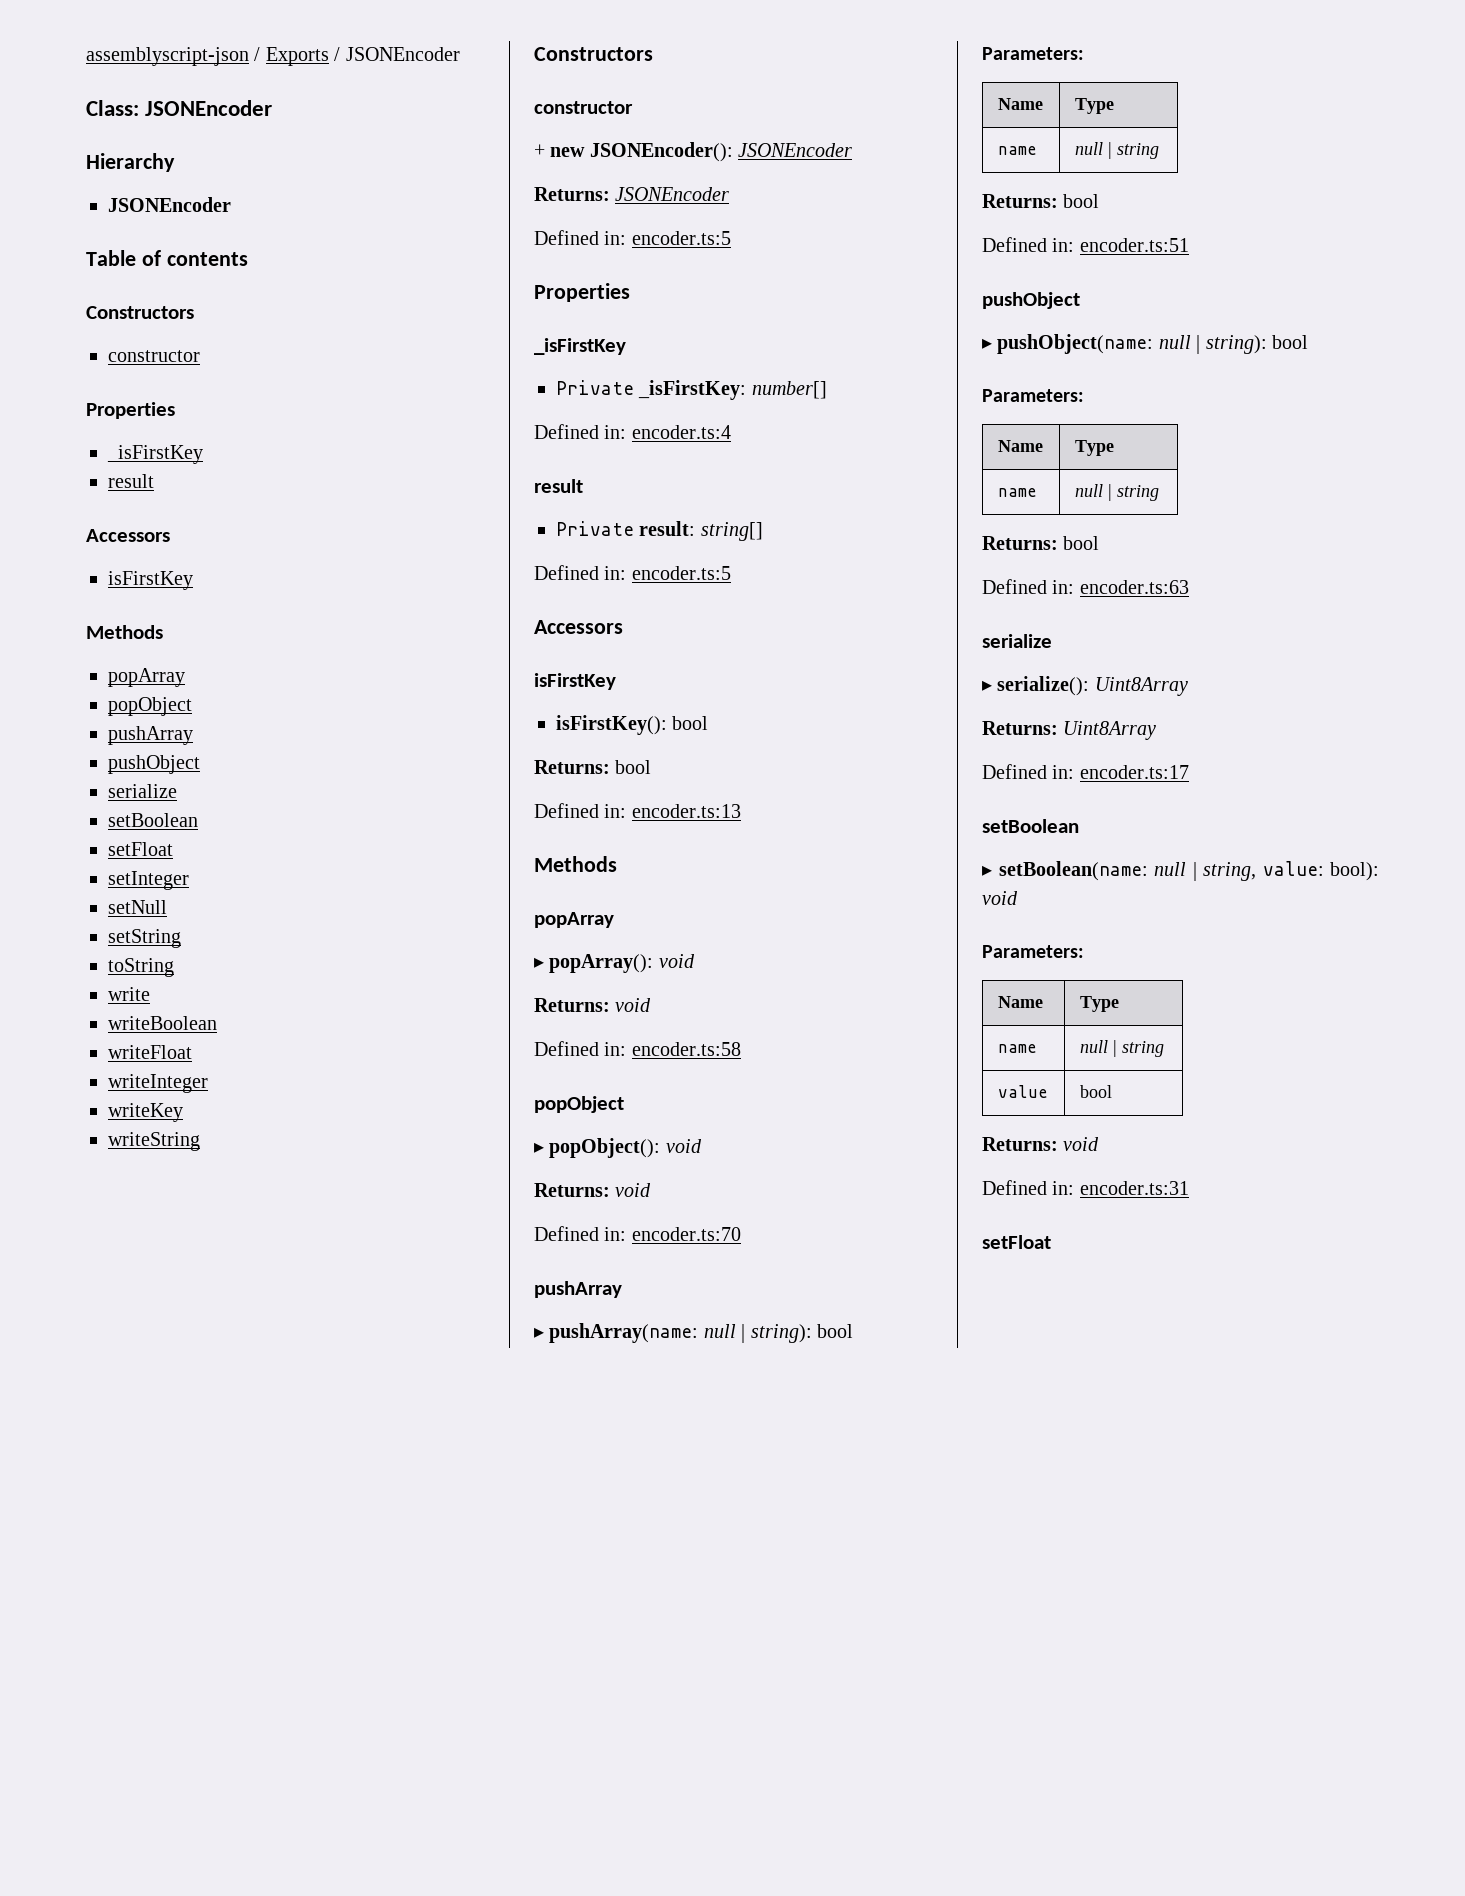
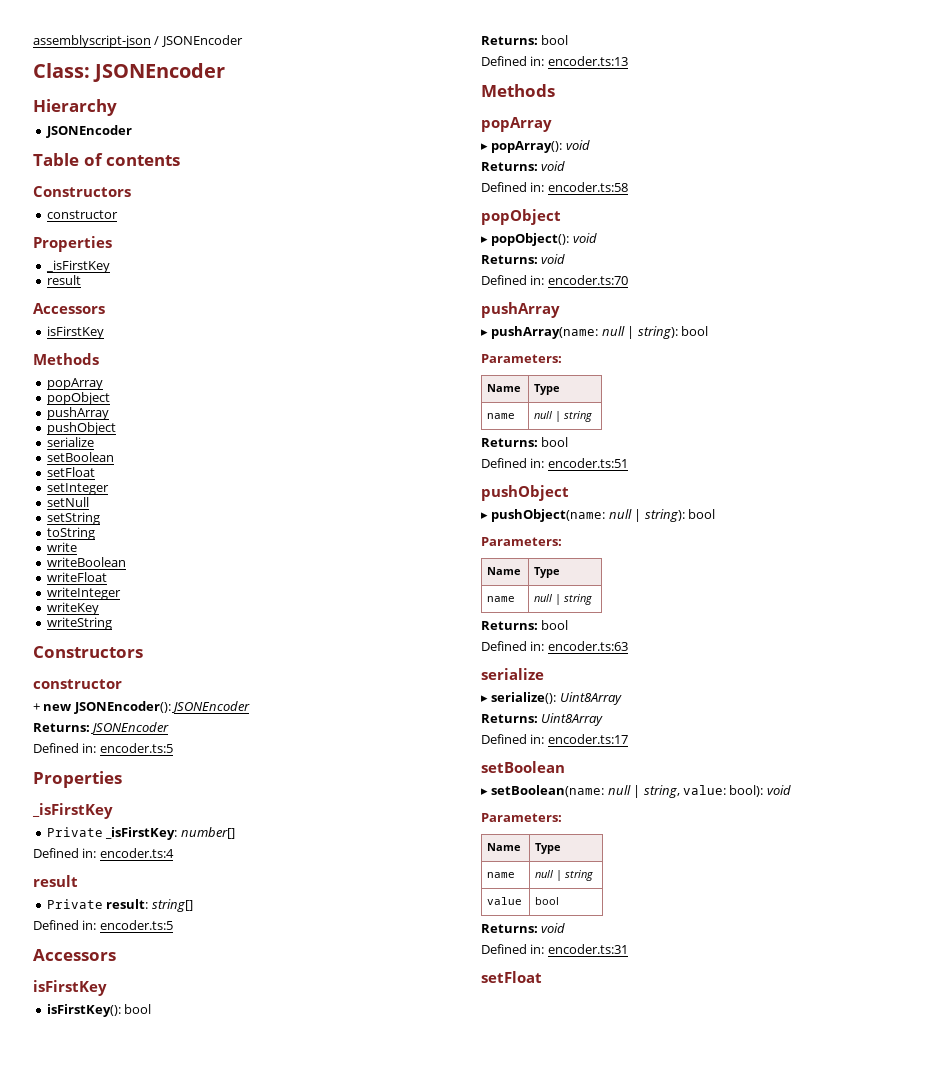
- assemblyscript-json / Exports / JSONEncoder
+ assemblyscript-json / JSONEncoder

